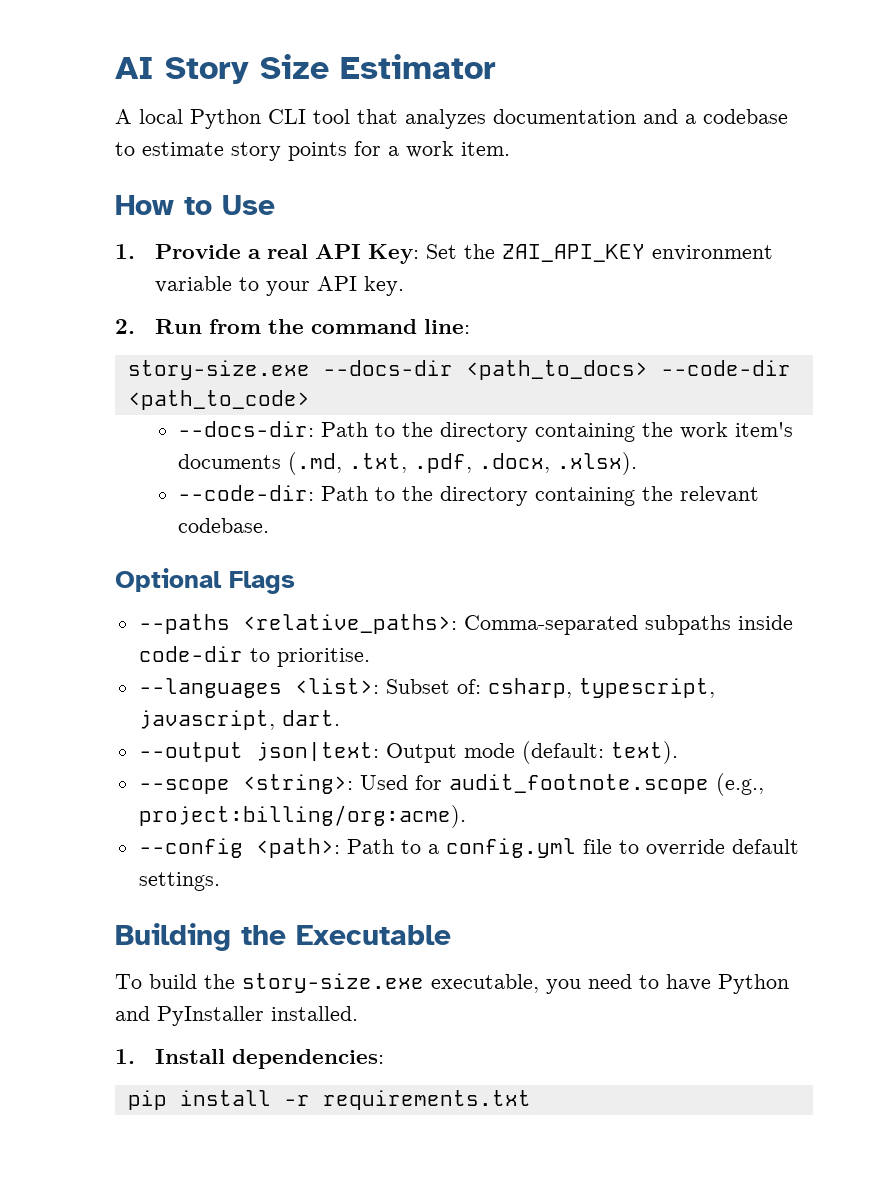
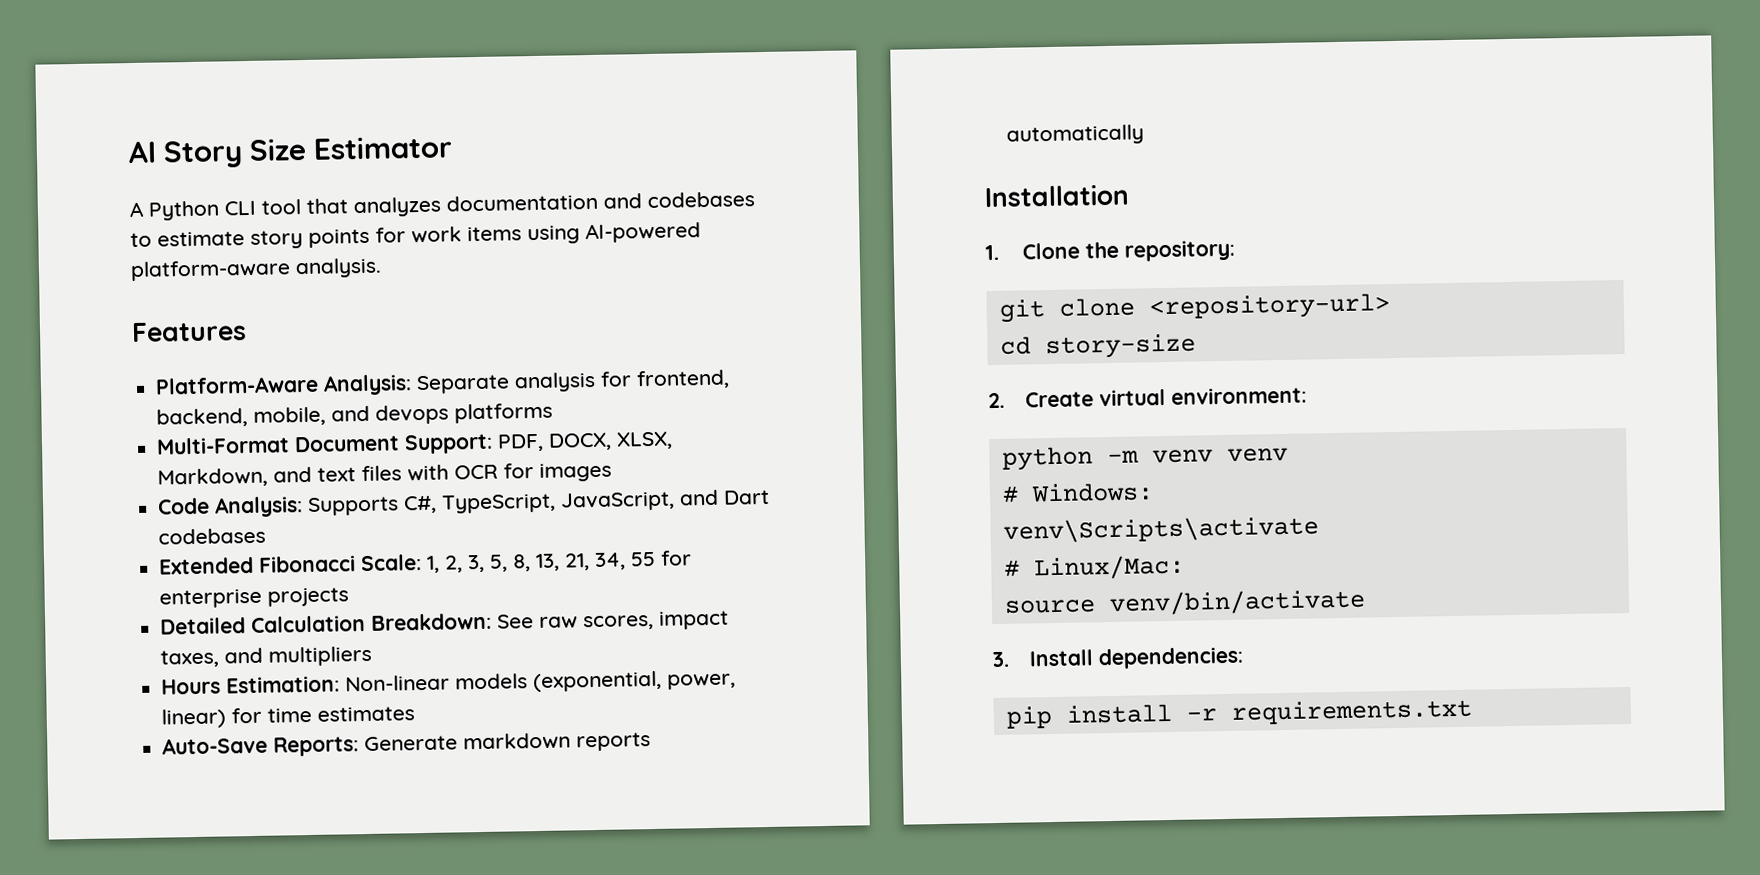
- A local Python CLI tool that analyzes documentation and a codebase to estimate story points for a work item.
- How to Use
- 1. Provide a real API Key: Set the ZAI_API_KEY environment variable to your API key.
- 2. Run from the command line:
- story-size.exe --docs-dir <path_to_docs> --code-dir <path_to_code>
- --docs-dir: Path to the directory containing the work item's documents (.md, .txt, .pdf, .docx, .xlsx).
- --code-dir: Path to the directory containing the relevant codebase.
- Optional Flags
- --paths <relative_paths>: Comma-separated subpaths inside code-dir to prioritise.
- --languages <list>: Subset of: csharp, typescript, javascript, dart.
- --output json|text: Output mode (default: text).
- --scope <string>: Used for audit_footnote.scope (e.g., project:billing/org:acme).
- --config <path>: Path to a config.yml file to override default settings.
- Building the Executable
- To build the story-size.exe executable, you need to have Python and PyInstaller installed.
- 1. Install dependencies:
+ A Python CLI tool that analyzes documentation and codebases to estimate story points for work items using AI-powered platform-aware analysis.
+ Features
+ Platform-Aware Analysis: Separate analysis for frontend, backend, mobile, and devops platforms
+ Multi-Format Document Support: PDF, DOCX, XLSX, Markdown, and text files with OCR for images
+ Code Analysis: Supports C#, TypeScript, JavaScript, and Dart codebases
+ Extended Fibonacci Scale: 1, 2, 3, 5, 8, 13, 21, 34, 55 for enterprise projects
+ Detailed Calculation Breakdown: See raw scores, impact taxes, and multipliers
+ Hours Estimation: Non-linear models (exponential, power, linear) for time estimates
+ Auto-Save Reports: Generate markdown reports automatically
+ Installation
+ 1. Clone the repository:
+ git clone <repository-url>
+ cd story-size
+ 2. Create virtual environment:
+ python -m venv venv
+ # Windows:
+ venv\Scripts\activate
+ # Linux/Mac:
+ source venv/bin/activate
+ 3. Install dependencies:

